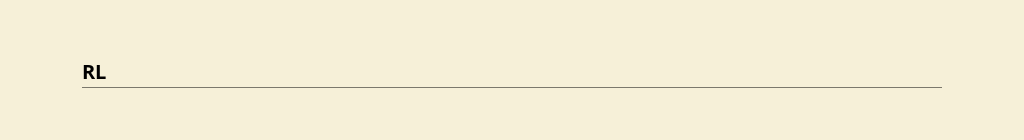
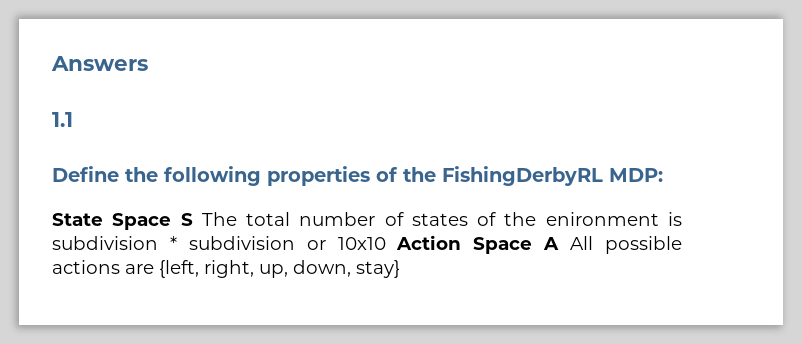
- RL
+ Answers
+ 1.1
+ Define the following properties of the FishingDerbyRL MDP:
+ State Space S The total number of states of the enironment is subdivision * subdivision or 10x10 Action Space A All possible actions are {left, right, up, down, stay}

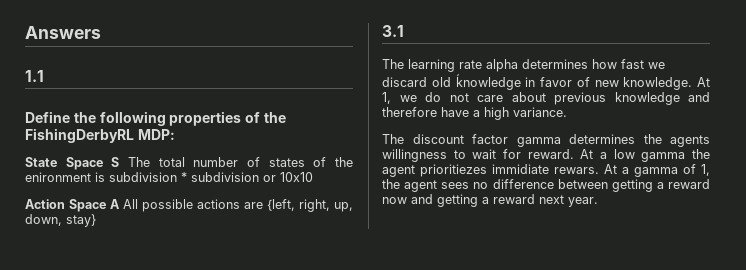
- State Space S The total number of states of the enironment is subdivision * subdivision or 10x10 Action Space A All possible actions are {left, right, up, down, stay}
+ State Space S The total number of states of the enironment is subdivision * subdivision or 10x10
+ Action Space A All possible actions are {left, right, up, down, stay}
+ 3.1
+ The learning rate alpha determines how fast we discard old ḱnowledge in favor of new knowledge. At 1, we do not care about previous knowledge and therefore have a high variance.
+ The discount factor gamma determines the agents willingness to wait for reward. At a low gamma the agent prioritiezes immidiate rewars. At a gamma of 1, the agent sees no difference between getting a reward now and getting a reward next year.

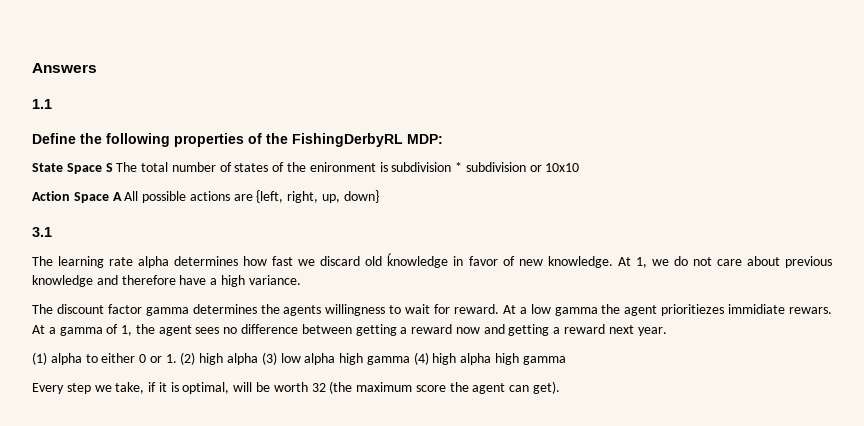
- Action Space A All possible actions are {left, right, up, down, stay}
+ Action Space A All possible actions are {left, right, up, down}
+ (1) alpha to either 0 or 1. (2) high alpha (3) low alpha high gamma (4) high alpha high gamma
+ Every step we take, if it is optimal, will be worth 32 (the maximum score the agent can get).

